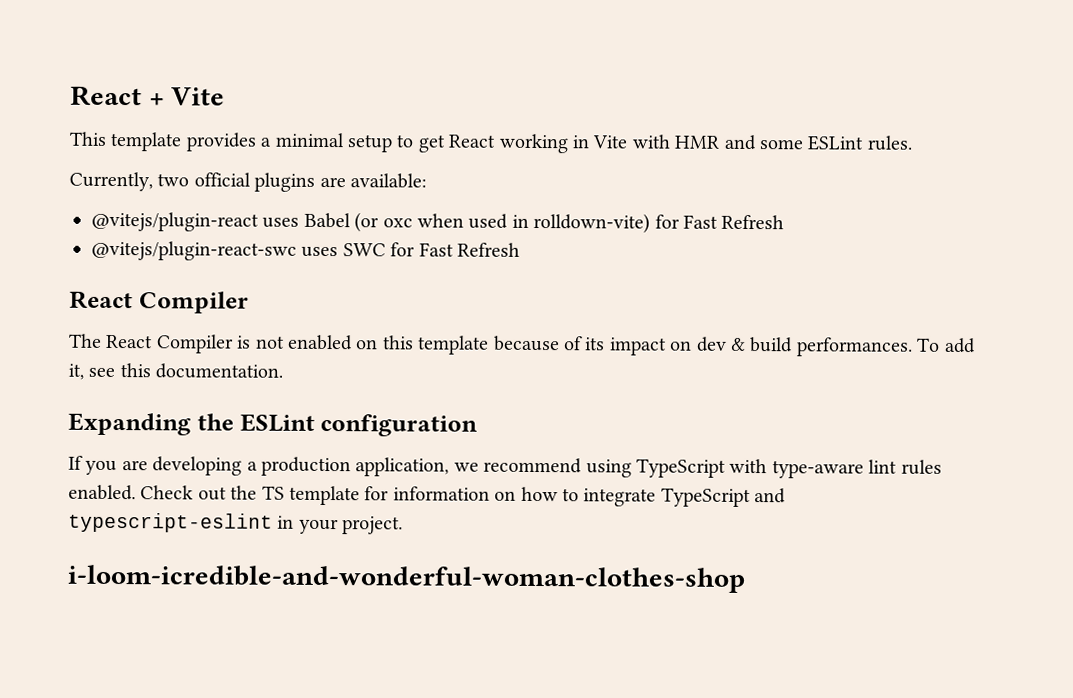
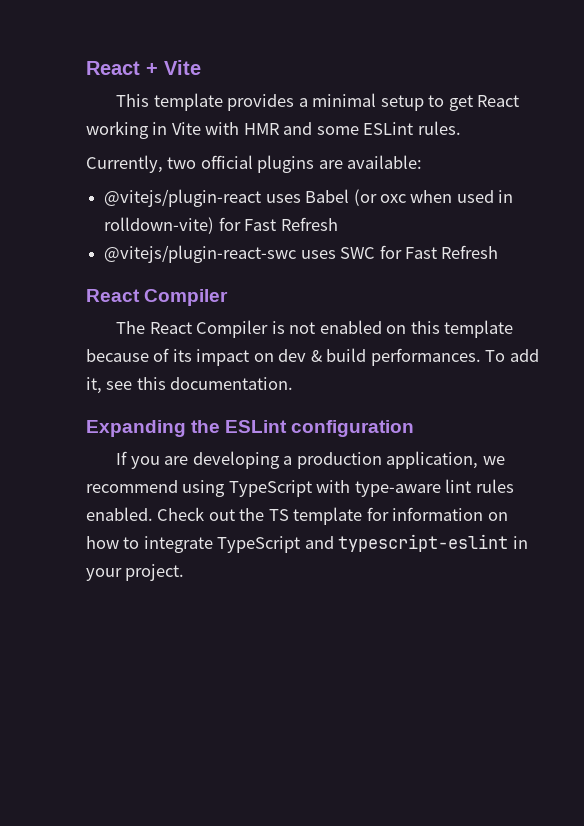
- i-loom-icredible-and-wonderful-woman-clothes-shop

